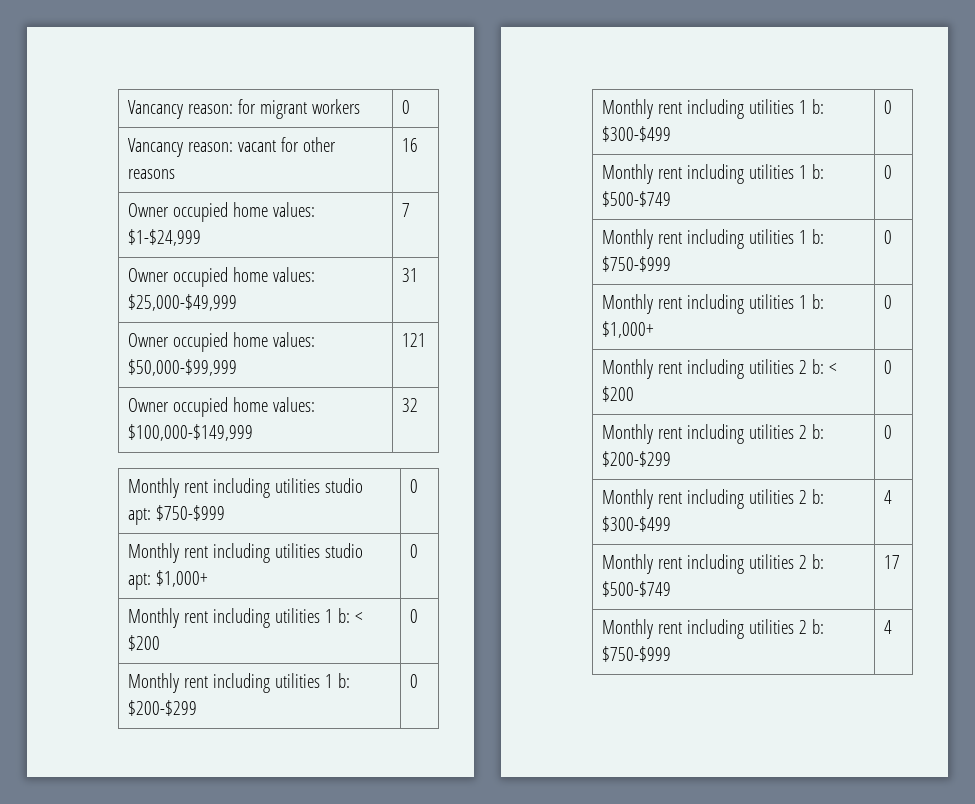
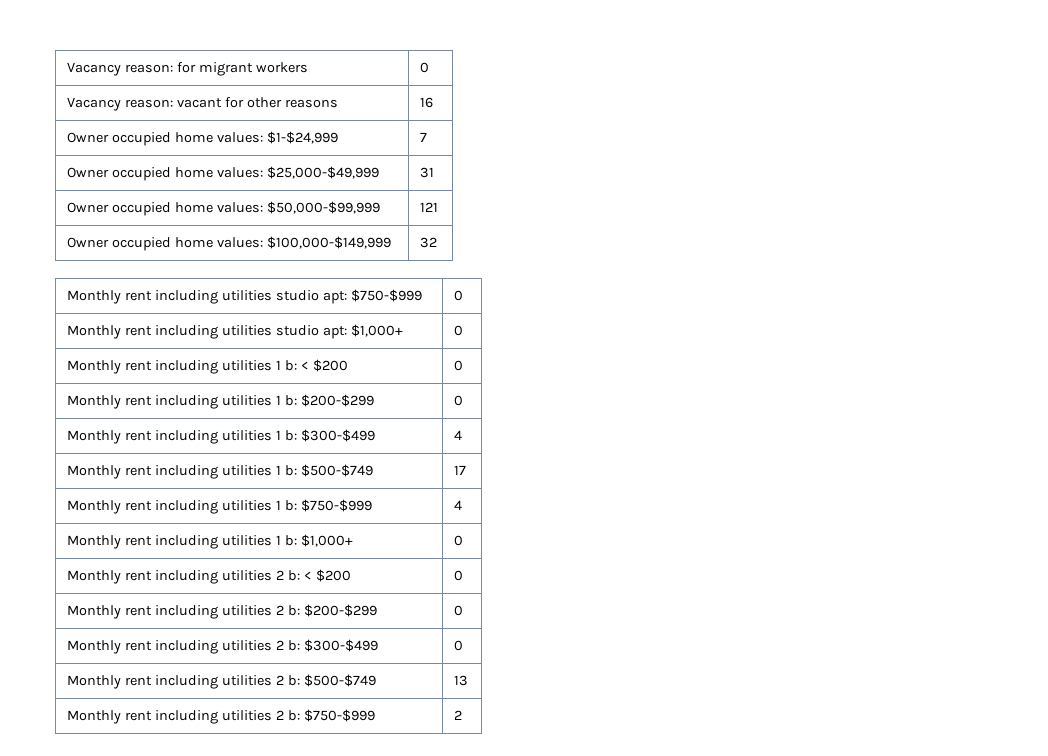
- Vancancy reason: for migrant workers | 0
+ Vacancy reason: for migrant workers | 0
- Vancancy reason: vacant for other reasons | 16
+ Vacancy reason: vacant for other reasons | 16
- Monthly rent including utilities 1 b: $300-$499 | 0
+ Monthly rent including utilities 1 b: $300-$499 | 4
- Monthly rent including utilities 1 b: $500-$749 | 0
+ Monthly rent including utilities 1 b: $500-$749 | 17
- Monthly rent including utilities 1 b: $750-$999 | 0
+ Monthly rent including utilities 1 b: $750-$999 | 4
- Monthly rent including utilities 2 b: $300-$499 | 4
+ Monthly rent including utilities 2 b: $300-$499 | 0
- Monthly rent including utilities 2 b: $500-$749 | 17
+ Monthly rent including utilities 2 b: $500-$749 | 13
- Monthly rent including utilities 2 b: $750-$999 | 4
+ Monthly rent including utilities 2 b: $750-$999 | 2

